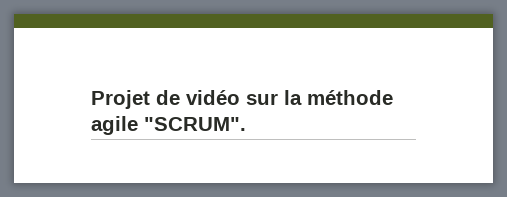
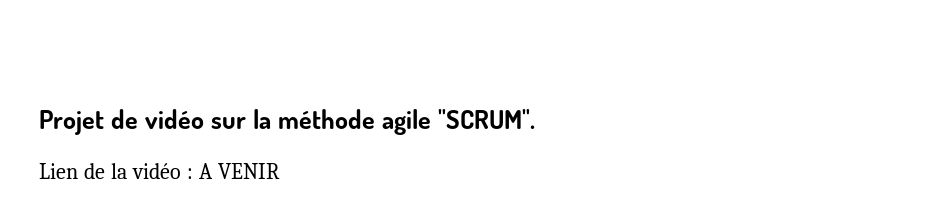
+ Lien de la vidéo : A VENIR

